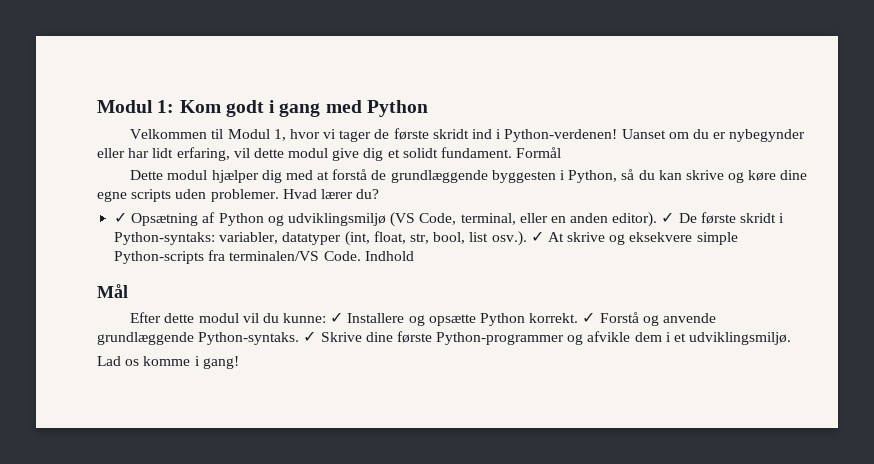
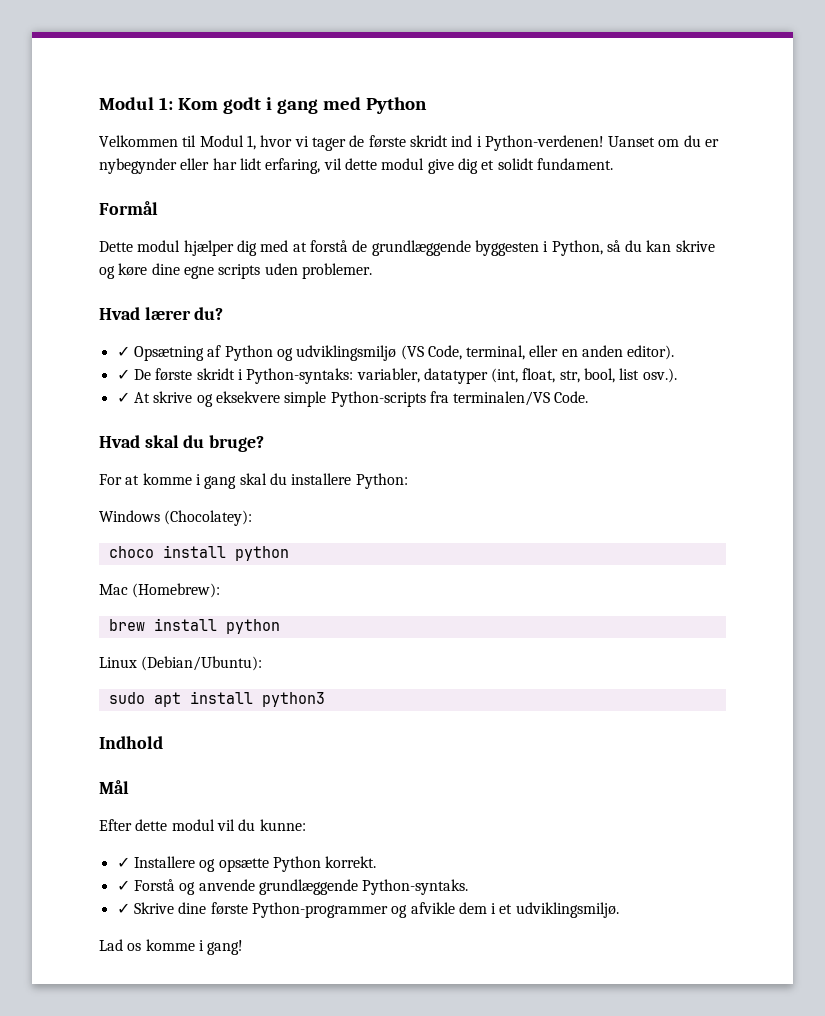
- Uanset om du er nybegynder eller har lidt erfaring, vil dette modul give dig et solidt fundament. Formål
+ Uanset om du er nybegynder eller har lidt erfaring, vil dette modul give dig et solidt fundament.
+ Formål
- Dette modul hjælper dig med at forstå de grundlæggende byggesten i Python, så du kan skrive og køre dine egne scripts uden problemer. Hvad lærer du?
+ Dette modul hjælper dig med at forstå de grundlæggende byggesten i Python, så du kan skrive og køre dine egne scripts uden problemer.
+ Hvad lærer du?
- ✓ Opsætning af Python og udviklingsmiljø (VS Code, terminal, eller en anden editor). ✓ De første skridt i Python-syntaks: variabler, datatyper (int, float, str, bool, list osv.). ✓ At skrive og eksekvere simple Python-scripts fra terminalen/VS Code. Indhold
+ ✓ Opsætning af Python og udviklingsmiljø (VS Code, terminal, eller en anden editor).
+ ✓ De første skridt i Python-syntaks: variabler, datatyper (int, float, str, bool, list osv.).
+ ✓ At skrive og eksekvere simple Python-scripts fra terminalen/VS Code.
+ Hvad skal du bruge?
+ For at komme i gang skal du installere Python:
+ Windows (Chocolatey):
+ choco install python
+ Mac (Homebrew):
+ brew install python
+ Linux (Debian/Ubuntu):
+ sudo apt install python3
+ Indhold
- Efter dette modul vil du kunne: ✓ Installere og opsætte Python korrekt. ✓ Forstå og anvende grundlæggende Python-syntaks. ✓ Skrive dine første Python-programmer og afvikle dem i et udviklingsmiljø.
+ Efter dette modul vil du kunne:
+ ✓ Installere og opsætte Python korrekt.
+ ✓ Forstå og anvende grundlæggende Python-syntaks.
+ ✓ Skrive dine første Python-programmer og afvikle dem i et udviklingsmiljø.

